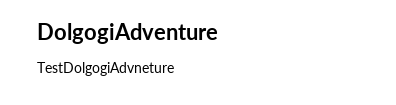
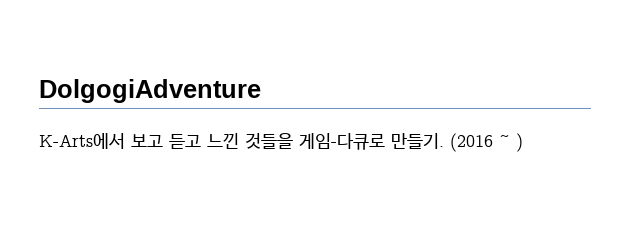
- TestDolgogiAdvneture
+ K-Arts에서 보고 듣고 느낀 것들을 게임-다큐로 만들기. (2016 ~ )

